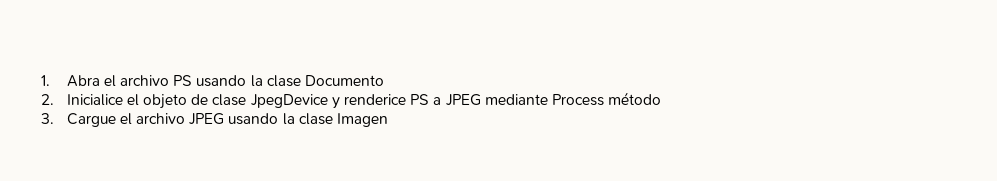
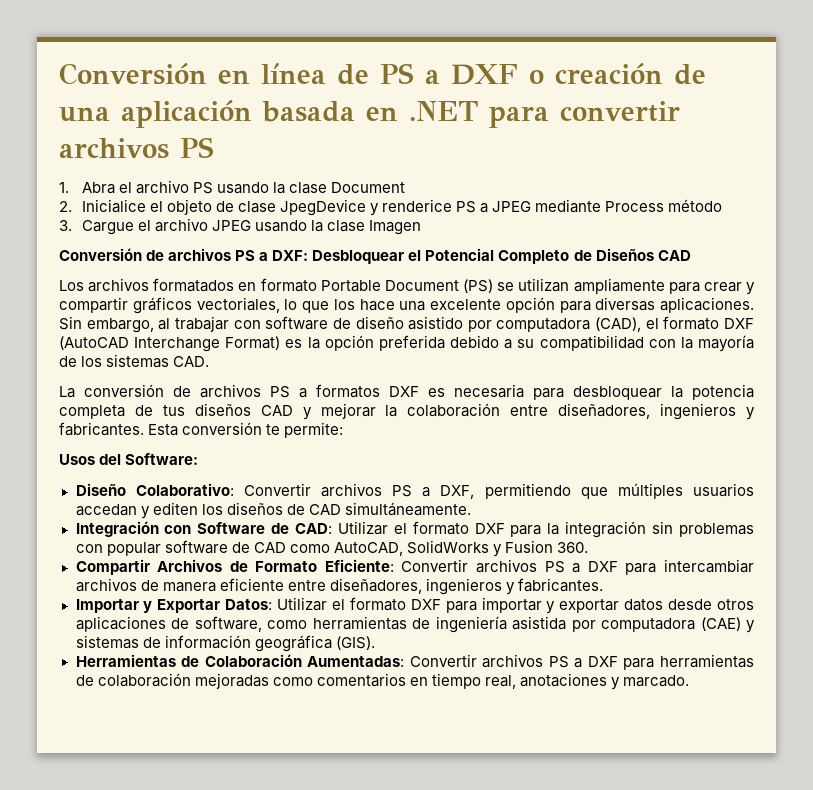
+ Conversión en línea de PS a DXF o creación de una aplicación basada en .NET para convertir archivos PS
- 1. Abra el archivo PS usando la clase Documento
+ 1. Abra el archivo PS usando la clase Document
+ Conversión de archivos PS a DXF: Desbloquear el Potencial Completo de Diseños CAD
+ Los archivos formatados en formato Portable Document (PS) se utilizan ampliamente para crear y compartir gráficos vectoriales, lo que los hace una excelente opción para diversas aplicaciones. Sin embargo, al trabajar con software de diseño asistido por computadora (CAD), el formato DXF (AutoCAD Interchange Format) es la opción preferida debido a su compatibilidad con la mayoría de los sistemas CAD.
+ La conversión de archivos PS a formatos DXF es necesaria para desbloquear la potencia completa de tus diseños CAD y mejorar la colaboración entre diseñadores, ingenieros y fabricantes. Esta conversión te permite:
+ Usos del Software:
+ Diseño Colaborativo: Convertir archivos PS a DXF, permitiendo que múltiples usuarios accedan y editen los diseños de CAD simultáneamente.
+ Integración con Software de CAD: Utilizar el formato DXF para la integración sin problemas con popular software de CAD como AutoCAD, SolidWorks y Fusion 360.
+ Compartir Archivos de Formato Eficiente: Convertir archivos PS a DXF para intercambiar archivos de manera eficiente entre diseñadores, ingenieros y fabricantes.
+ Importar y Exportar Datos: Utilizar el formato DXF para importar y exportar datos desde otros aplicaciones de software, como herramientas de ingeniería asistida por computadora (CAE) y sistemas de información geográfica (GIS).
+ Herramientas de Colaboración Aumentadas: Convertir archivos PS a DXF para herramientas de colaboración mejoradas como comentarios en tiempo real, anotaciones y marcado.

